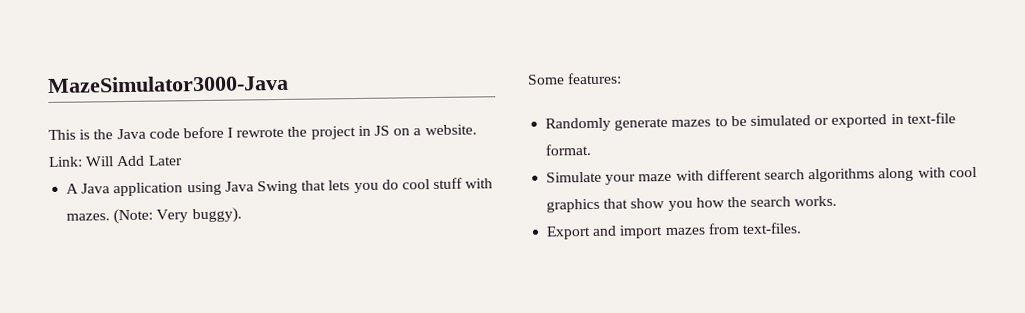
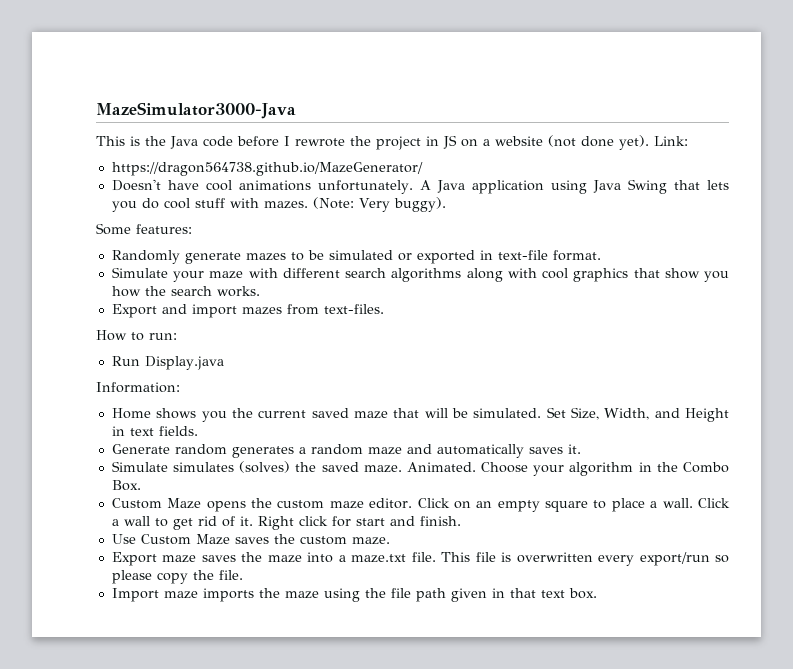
- This is the Java code before I rewrote the project in JS on a website. Link: Will Add Later
- A Java application using Java Swing that lets you do cool stuff with mazes.
+ This is the Java code before I rewrote the project in JS on a website (not done yet). Link:
+ https://dragon564738.github.io/MazeGenerator/
+ Doesn't have cool animations unfortunately. A Java application using Java Swing that lets you do cool stuff with mazes.
+ How to run:
+ Run Display.java
+ Information:
+ Home shows you the current saved maze that will be simulated. Set Size, Width, and Height in text fields.
+ Generate random generates a random maze and automatically saves it.
+ Simulate simulates (solves) the saved maze. Animated. Choose your algorithm in the Combo Box.
+ Custom Maze opens the custom maze editor. Click on an empty square to place a wall. Click a wall to get rid of it. Right click for start and finish.
+ Use Custom Maze saves the custom maze.
+ Export maze saves the maze into a maze.txt file. This file is overwritten every export/run so please copy the file.
+ Import maze imports the maze using the file path given in that text box.

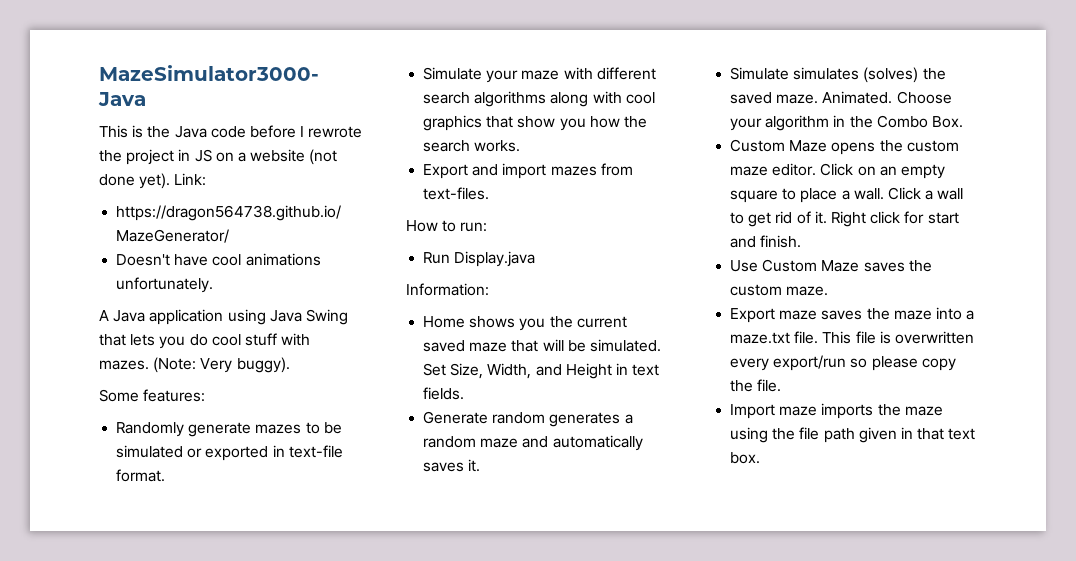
- Doesn't have cool animations unfortunately. A Java application using Java Swing that lets you do cool stuff with mazes.
+ Doesn't have cool animations unfortunately.
+ A Java application using Java Swing that lets you do cool stuff with mazes.

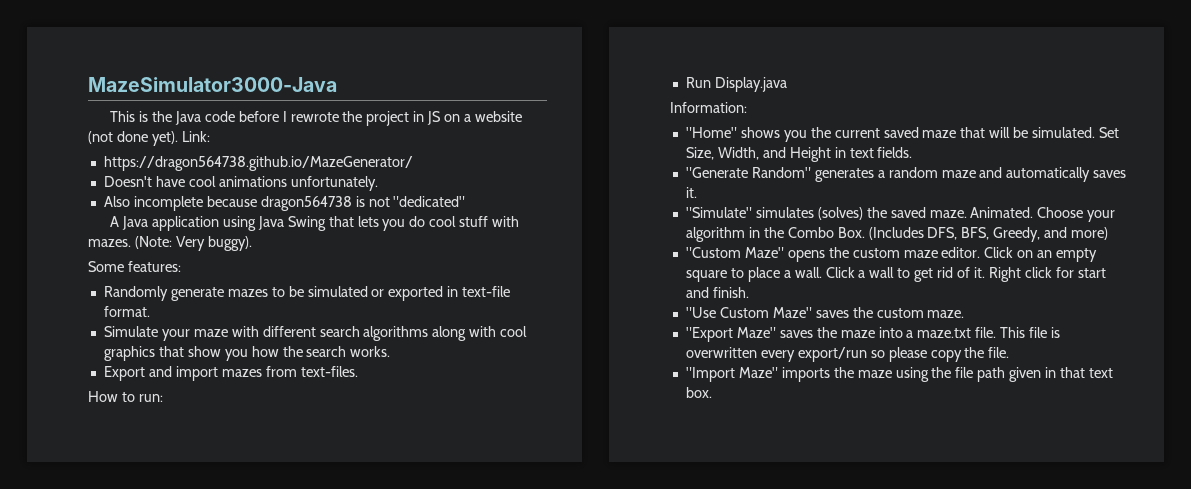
+ Also incomplete because dragon564738 is not "dedicated"
- Home shows you the current saved maze that will be simulated.
+ "Home" shows you the current saved maze that will be simulated.
- Generate random generates a random maze and automatically saves it.
+ "Generate Random" generates a random maze and automatically saves it.
- Simulate simulates (solves) the saved maze.
+ "Simulate" simulates (solves) the saved maze.
- Choose your algorithm in the Combo Box.
- Custom Maze opens the custom maze editor.
+ Choose your algorithm in the Combo Box. (Includes DFS, BFS, Greedy, and more)
+ "Custom Maze" opens the custom maze editor.
- Use Custom Maze saves the custom maze.
+ "Use Custom Maze" saves the custom maze.
- Export maze saves the maze into a maze.txt file.
+ "Export Maze" saves the maze into a maze.txt file.
- Import maze imports the maze using the file path given in that text box.
+ "Import Maze" imports the maze using the file path given in that text box.

